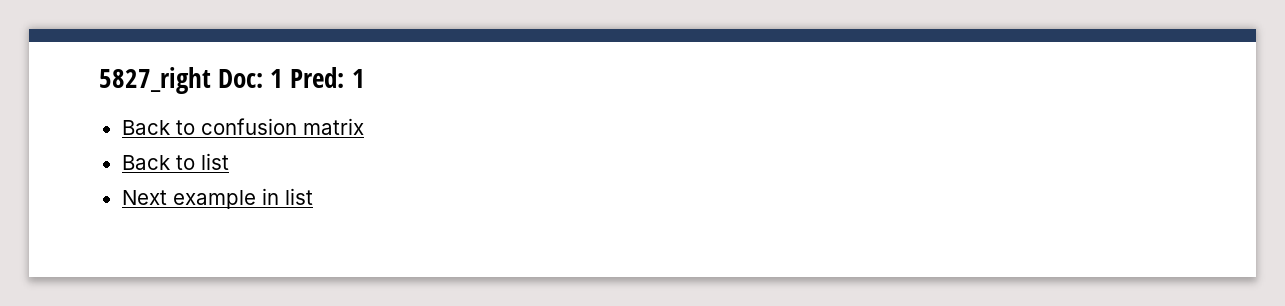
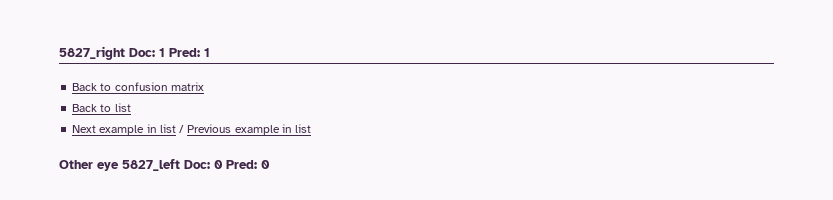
- Next example in list
+ Next example in list / Previous example in list
+ Other eye 5827_left Doc: 0 Pred: 0

